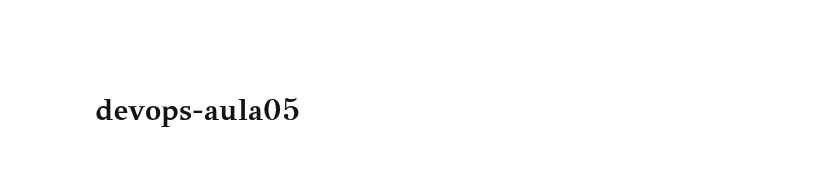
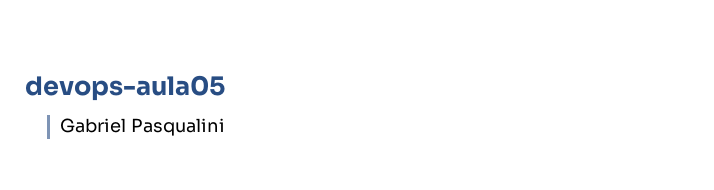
+ Gabriel Pasqualini

